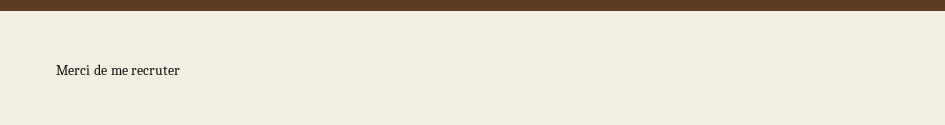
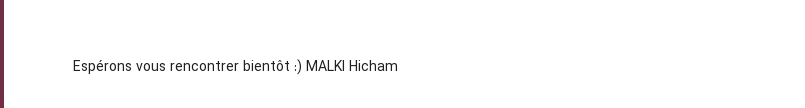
- Merci de me recruter
+ Espérons vous rencontrer bientôt :) MALKI Hicham

